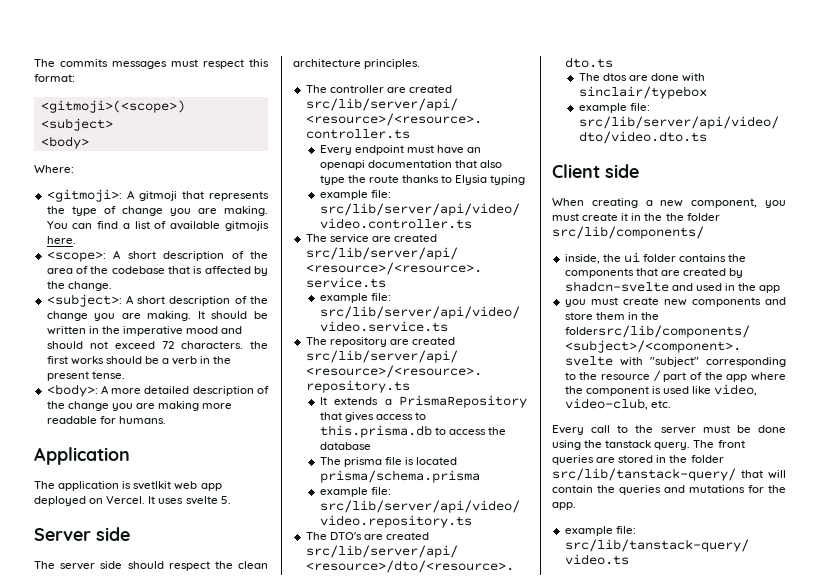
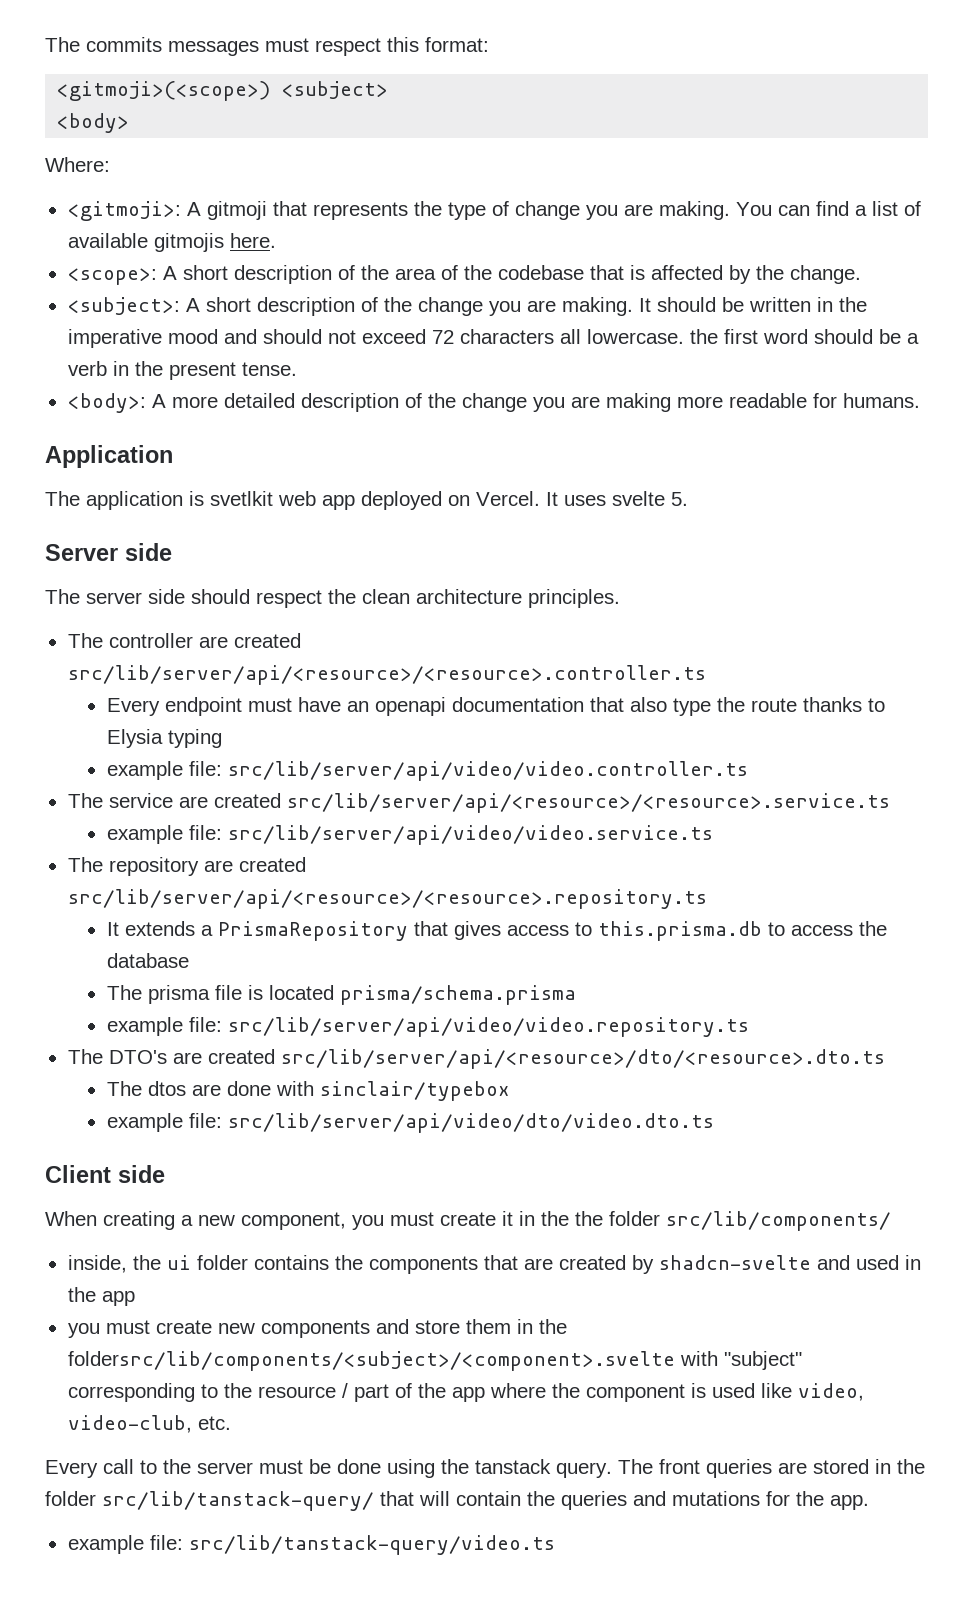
- It should be written in the imperative mood and should not exceed 72 characters. the first works should be a verb in the present tense.
+ It should be written in the imperative mood and should not exceed 72 characters all lowercase. the first word should be a verb in the present tense.

